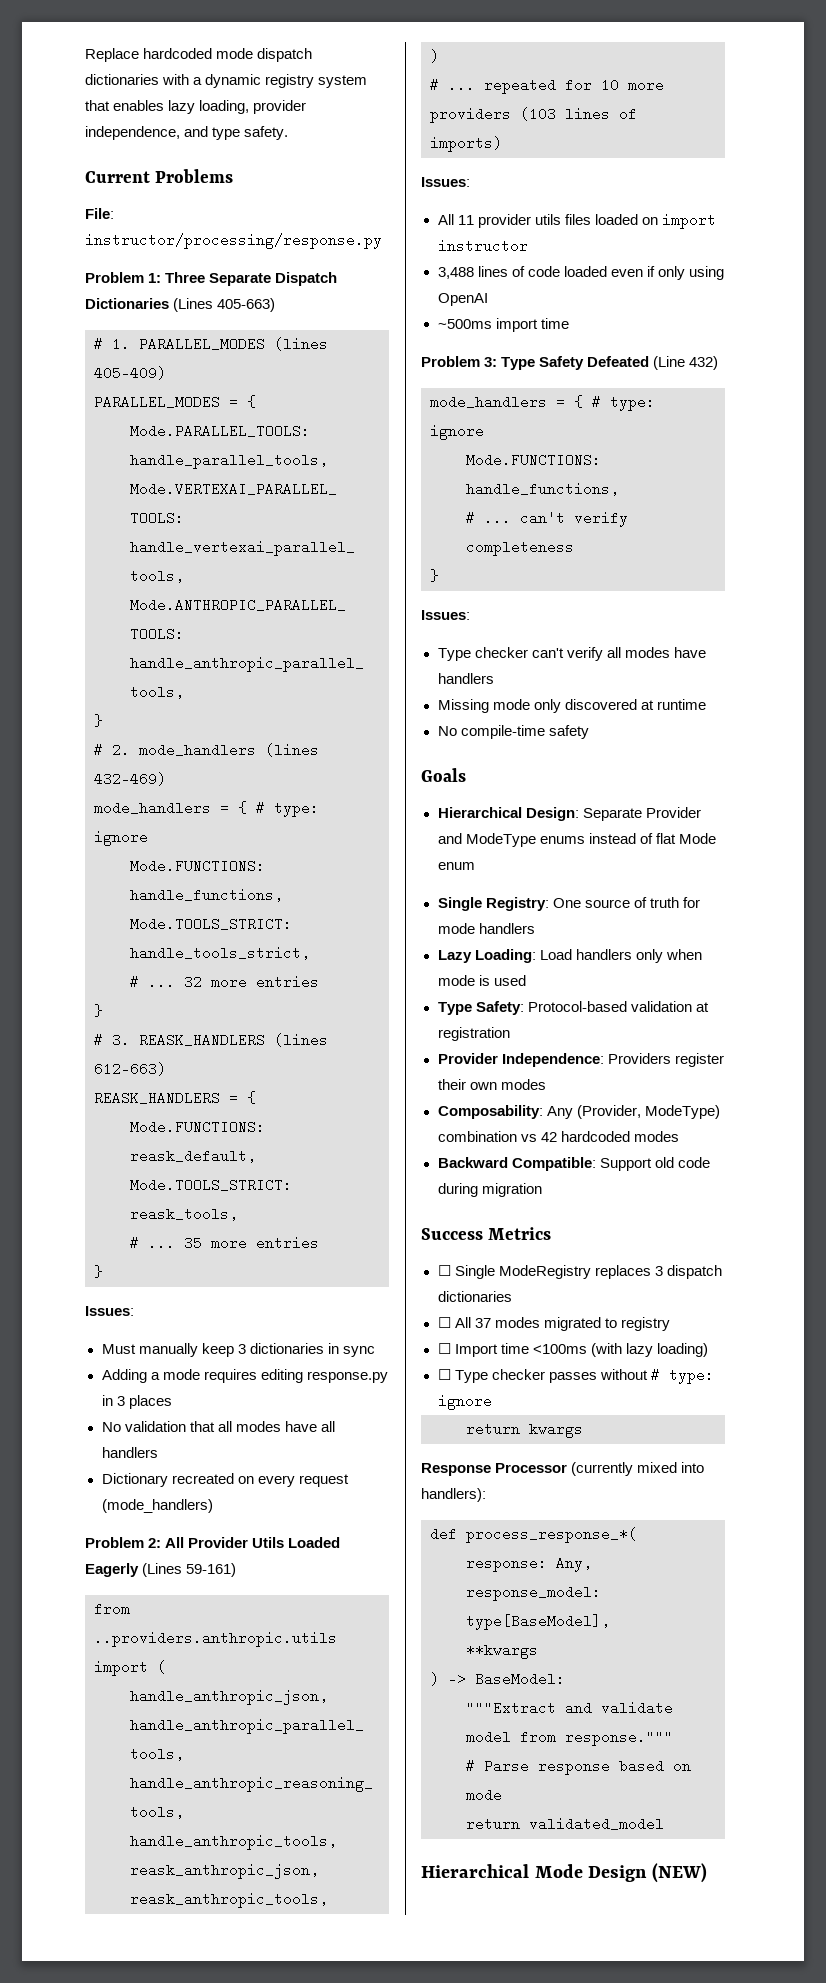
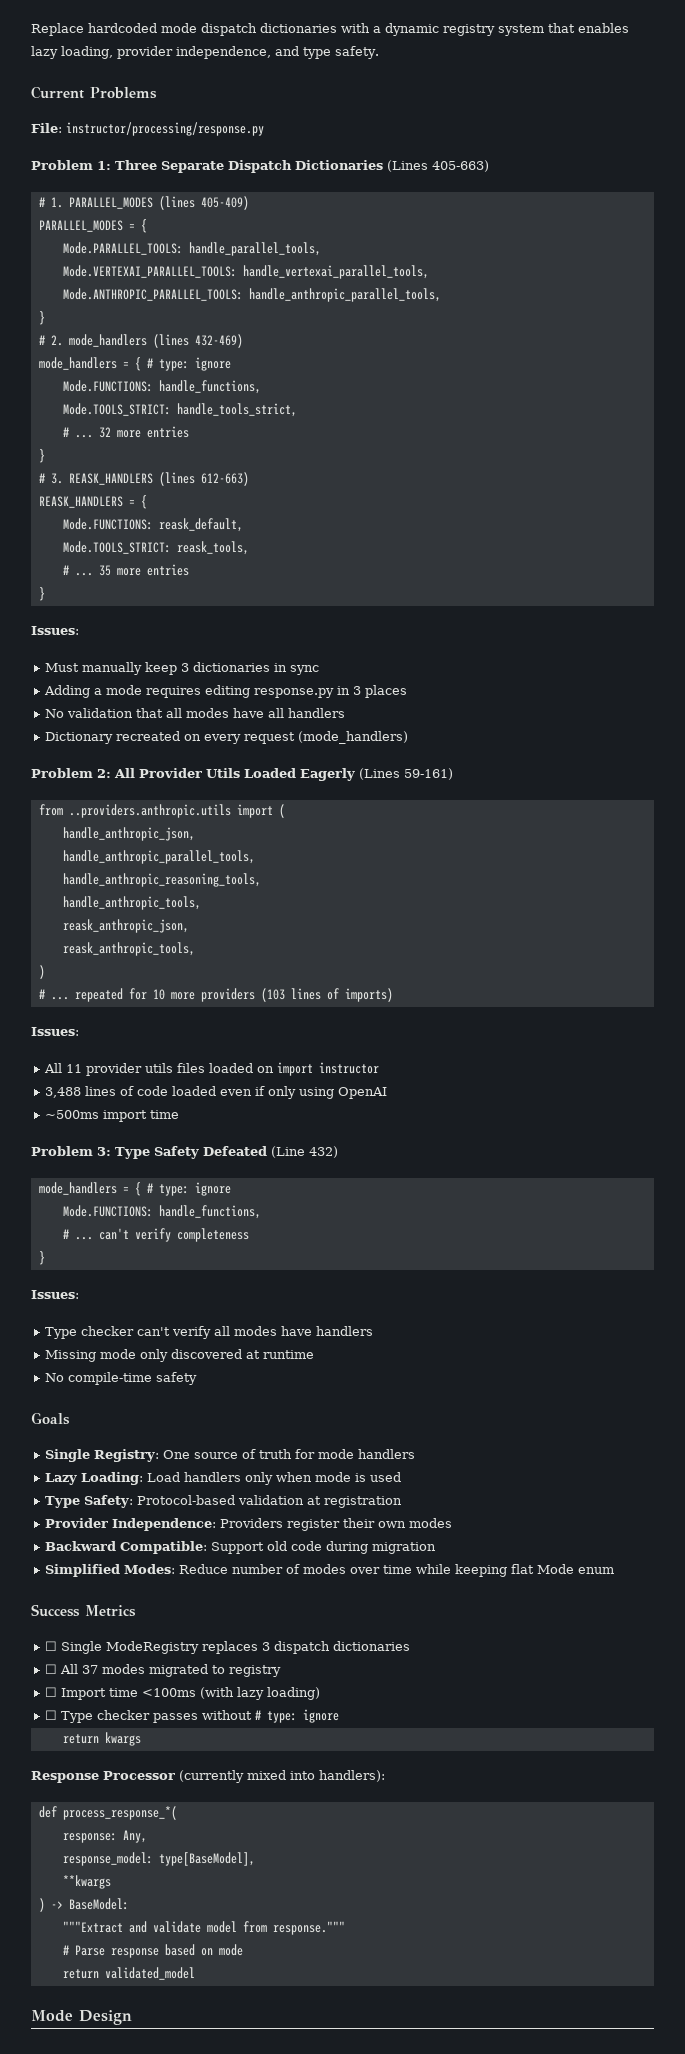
- Hierarchical Design: Separate Provider and ModeType enums instead of flat Mode enum
- Composability: Any (Provider, ModeType) combination vs 42 hardcoded modes
+ Simplified Modes: Reduce number of modes over time while keeping flat Mode enum
- Hierarchical Mode Design (NEW)
+ Mode Design

